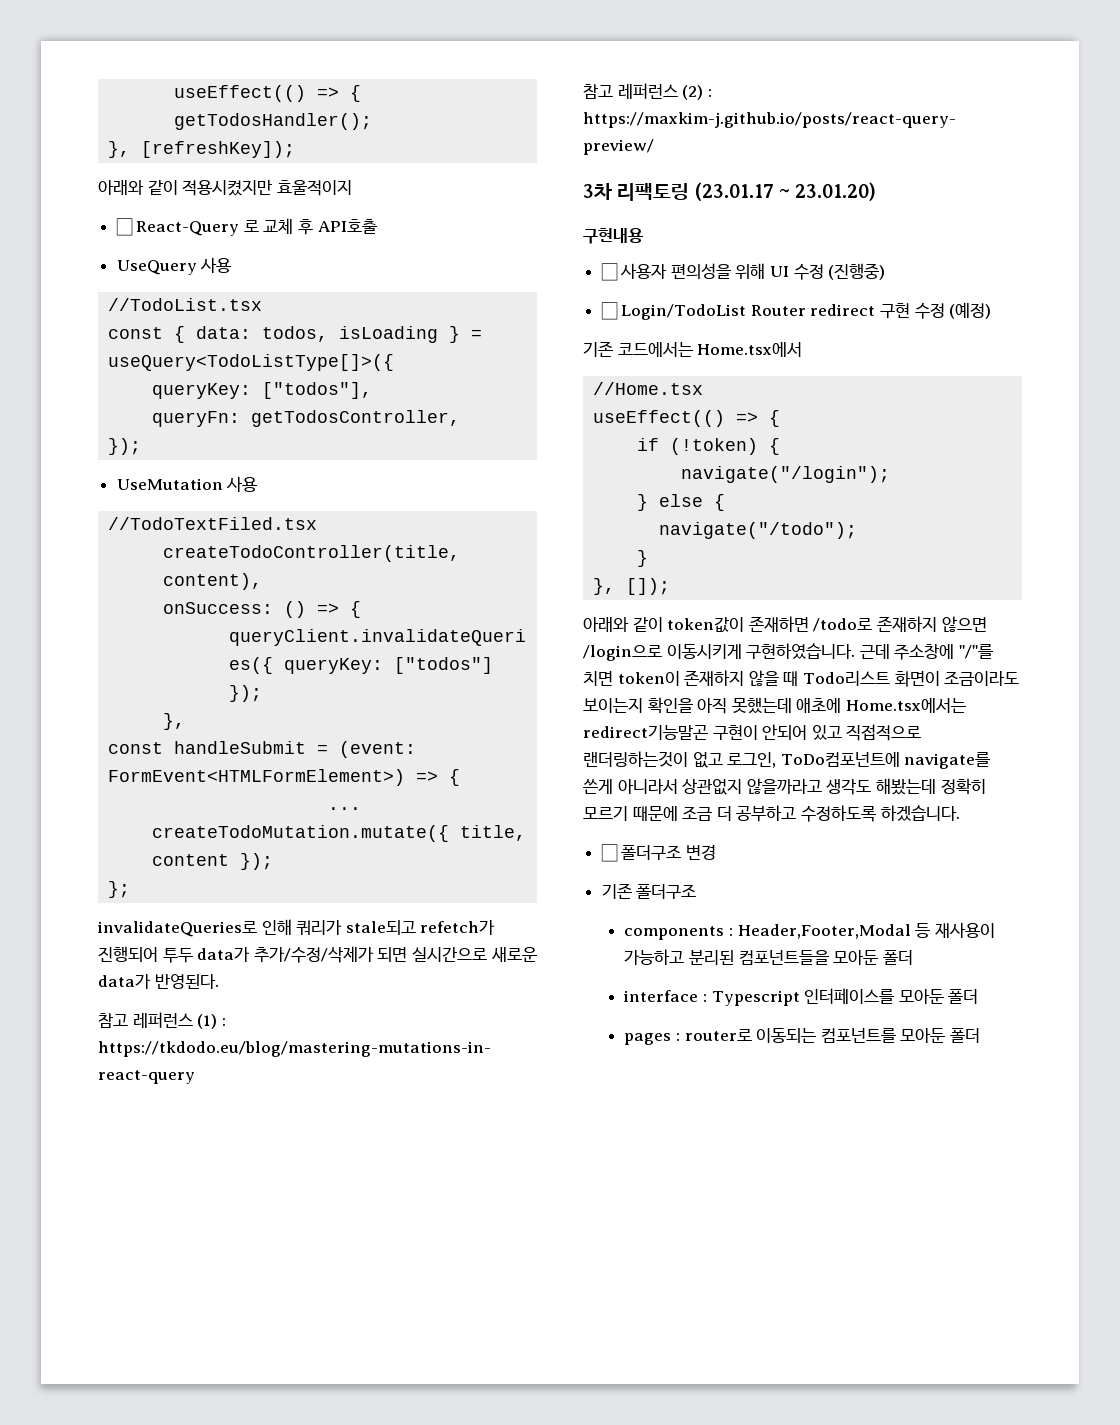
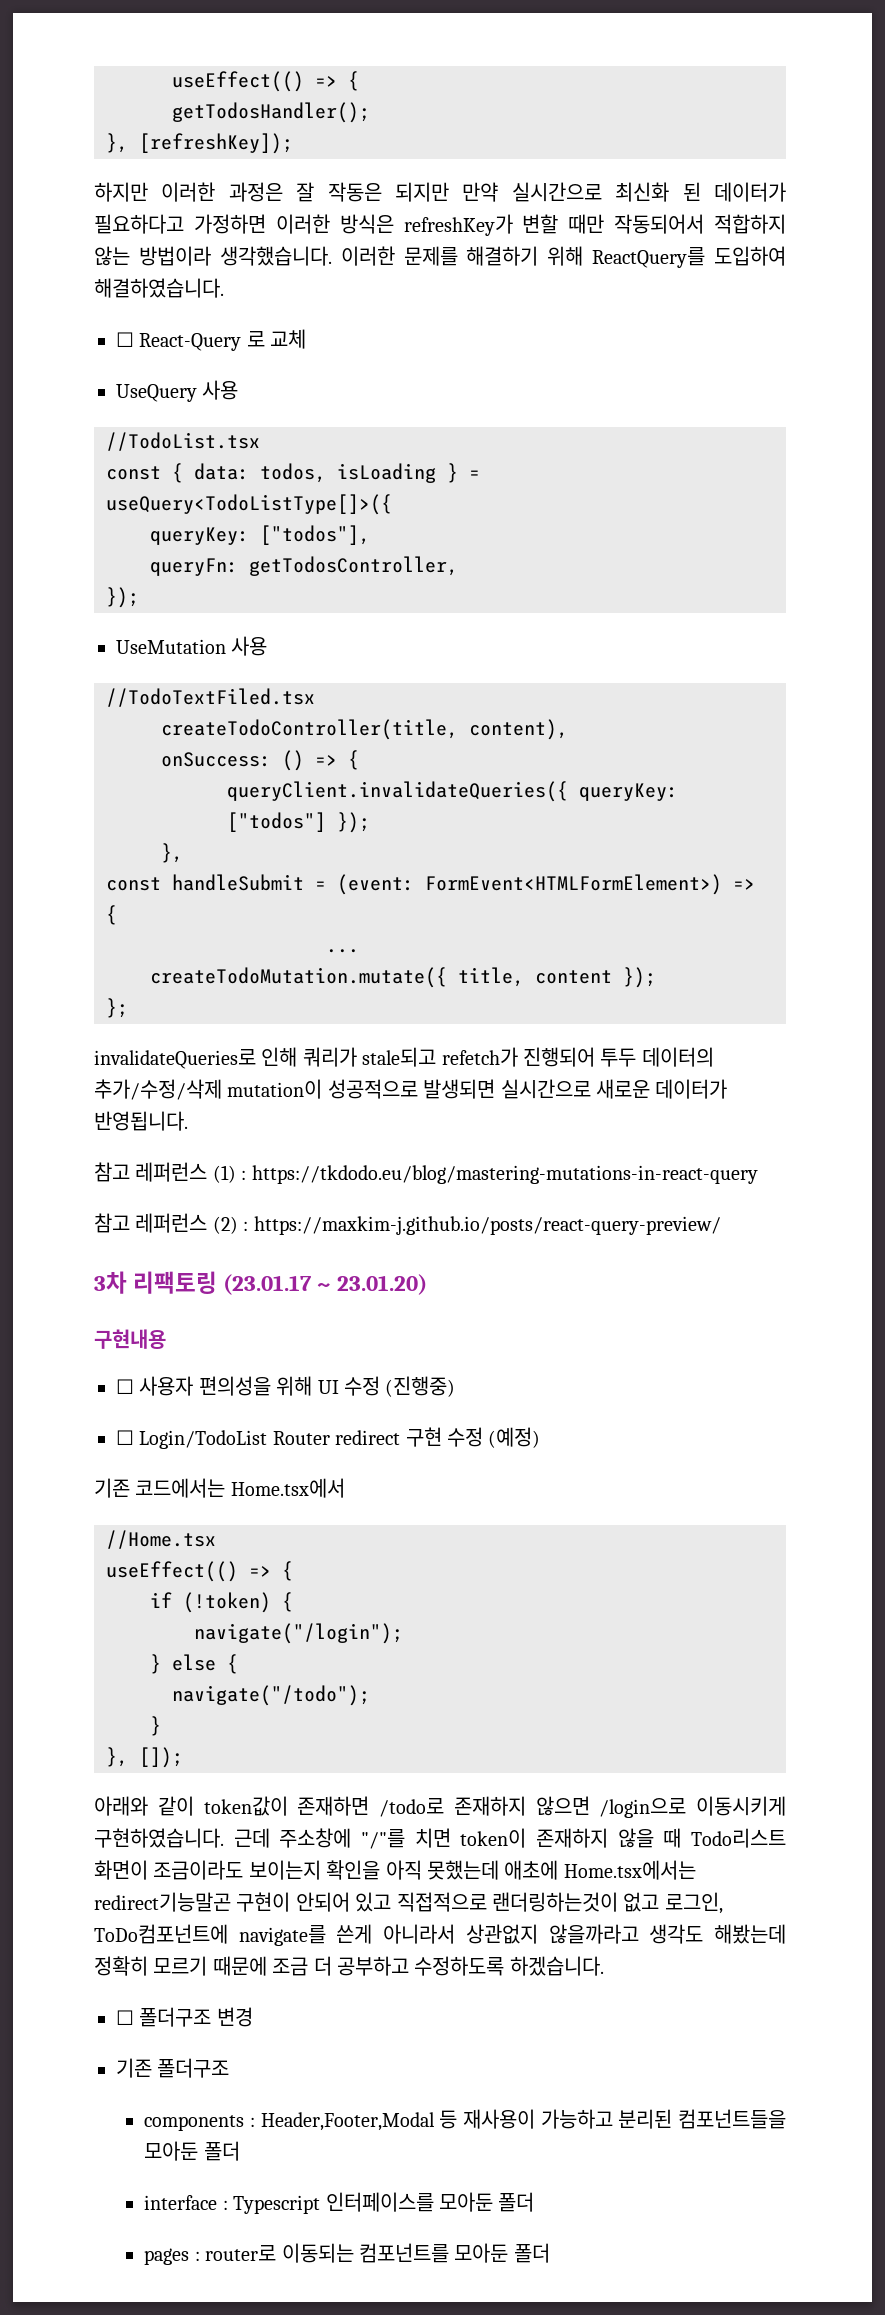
- 아래와 같이 적용시켰지만 효울적이지
+ 하지만 이러한 과정은 잘 작동은 되지만 만약 실시간으로 최신화 된 데이터가 필요하다고 가정하면 이러한 방식은 refreshKey가 변할 때만 작동되어서 적합하지 않는 방법이라 생각했습니다. 이러한 문제를 해결하기 위해 ReactQuery를 도입하여 해결하였습니다.
- ☐ React-Query 로 교체 후 API호출
+ ☐ React-Query 로 교체
- invalidateQueries로 인해 쿼리가 stale되고 refetch가 진행되어 투두 data가 추가/수정/삭제가 되면 실시간으로 새로운 data가 반영된다.
+ invalidateQueries로 인해 쿼리가 stale되고 refetch가 진행되어 투두 데이터의 추가/수정/삭제 mutation이 성공적으로 발생되면 실시간으로 새로운 데이터가 반영됩니다.

